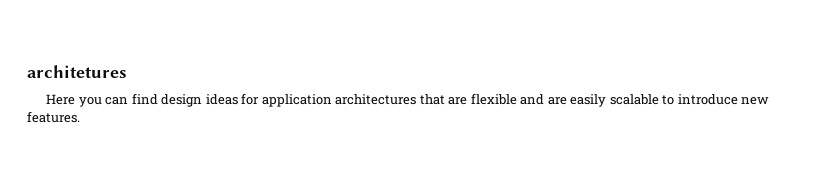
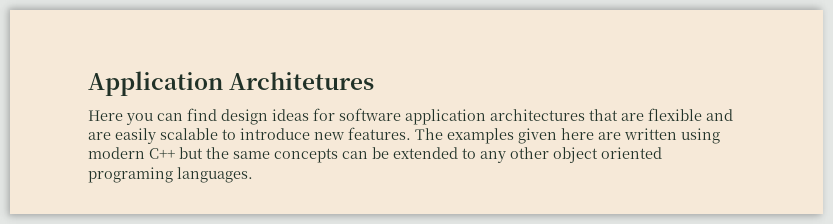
- architetures
+ Application Architetures
- Here you can find design ideas for application architectures that are flexible and are easily scalable to introduce new features.
+ Here you can find design ideas for software application architectures that are flexible and are easily scalable to introduce new features.
+ The examples given here are written using modern C++ but the same concepts can be extended to any other object oriented programing languages.

